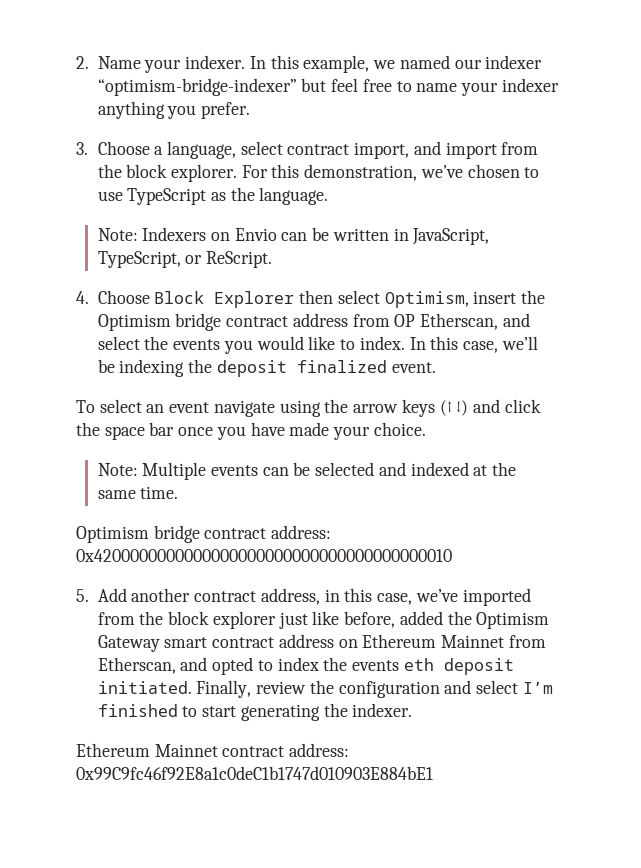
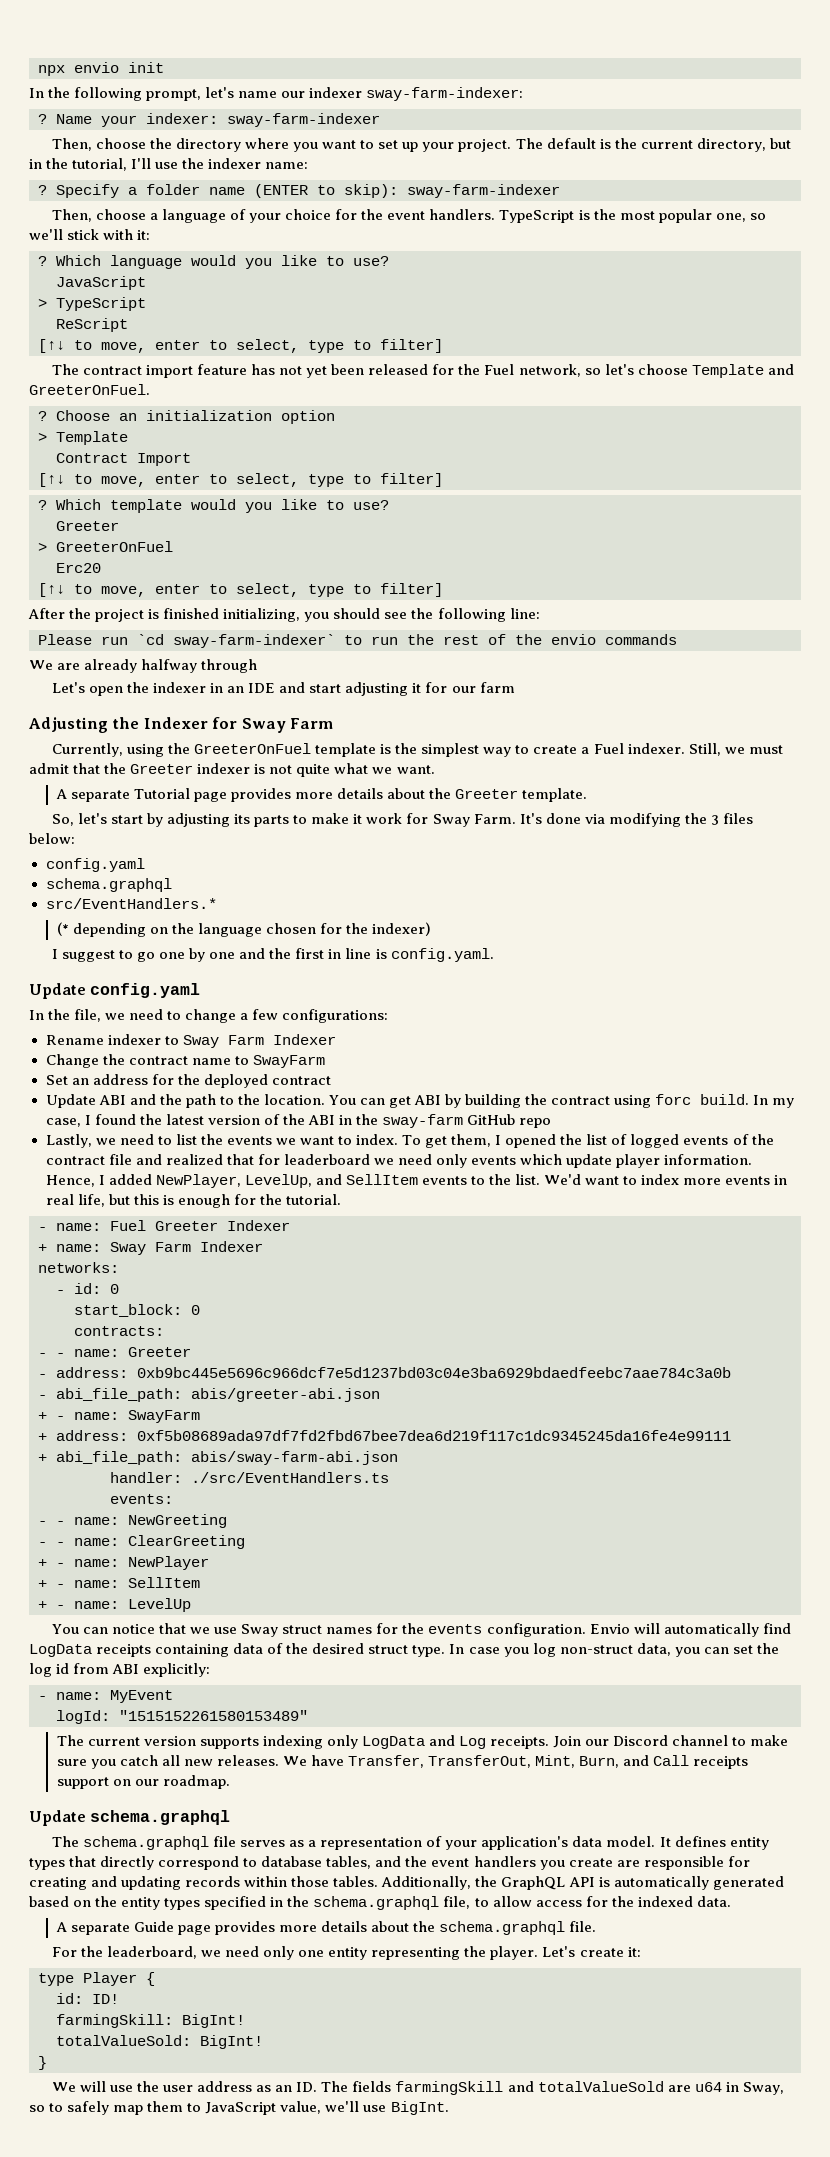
- 2. Name your indexer. In this example, we named our indexer “optimism-bridge-indexer” but feel free to name your indexer anything you prefer.
- 3. Choose a language, select contract import, and import from the block explorer. For this demonstration, we’ve chosen to use TypeScript as the language.
- Note: Indexers on Envio can be written in JavaScript, TypeScript, or ReScript.
- 4. Choose Block Explorer then select Optimism, insert the Optimism bridge contract address from OP Etherscan, and select the events you would like to index. In this case, we’ll be indexing the deposit finalized event.
- To select an event navigate using the arrow keys (↑ ↓) and click the space bar once you have made your choice.
- Note: Multiple events can be selected and indexed at the same time.
- Optimism bridge contract address: 0x4200000000000000000000000000000000000010
- 5. Add another contract address, in this case, we’ve imported from the block explorer just like before, added the Optimism Gateway smart contract address on Ethereum Mainnet from Etherscan, and opted to index the events eth deposit initiated. Finally, review the configuration and select I’m finished to start generating the indexer.
- Ethereum Mainnet contract address: 0x99C9fc46f92E8a1c0deC1b1747d010903E884bE1
+ npx envio init
+ In the following prompt, let's name our indexer sway-farm-indexer:
+ ? Name your indexer: sway-farm-indexer
+ Then, choose the directory where you want to set up your project. The default is the current directory, but in the tutorial, I'll use the indexer name:
+ ? Specify a folder name (ENTER to skip): sway-farm-indexer
+ Then, choose a language of your choice for the event handlers. TypeScript is the most popular one, so we'll stick with it:
+ ? Which language would you like to use?
+ JavaScript
+ > TypeScript
+ ReScript
+ [↑↓ to move, enter to select, type to filter]
+ The contract import feature has not yet been released for the Fuel network, so let's choose Template and GreeterOnFuel.
+ ? Choose an initialization option
+ > Template
+ Contract Import
+ [↑↓ to move, enter to select, type to filter]
+ ? Which template would you like to use?
+ Greeter
+ > GreeterOnFuel
+ Erc20
+ [↑↓ to move, enter to select, type to filter]
+ After the project is finished initializing, you should see the following line:
+ Please run `cd sway-farm-indexer` to run the rest of the envio commands
+ We are already halfway through
+ Let's open the indexer in an IDE and start adjusting it for our farm
+ Adjusting the Indexer for Sway Farm
+ Currently, using the GreeterOnFuel template is the simplest way to create a Fuel indexer. Still, we must admit that the Greeter indexer is not quite what we want.
+ A separate Tutorial page provides more details about the Greeter template.
+ So, let's start by adjusting its parts to make it work for Sway Farm. It's done via modifying the 3 files below:
+ config.yaml
+ schema.graphql
+ src/EventHandlers.*
+ (* depending on the language chosen for the indexer)
+ I suggest to go one by one and the first in line is config.yaml.
+ Update config.yaml
+ In the file, we need to change a few configurations:
+ Rename indexer to Sway Farm Indexer
+ Change the contract name to SwayFarm
+ Set an address for the deployed contract
+ Update ABI and the path to the location. You can get ABI by building the contract using forc build. In my case, I found the latest version of the ABI in the sway-farm GitHub repo
+ Lastly, we need to list the events we want to index. To get them, I opened the list of logged events of the contract file and realized that for leaderboard we need only events which update player information. Hence, I added NewPlayer, LevelUp, and SellItem events to the list. We'd want to index more events in real life, but this is enough for the tutorial.
+ - name: Fuel Greeter Indexer
+ + name: Sway Farm Indexer
+ networks:
+ - id: 0
+ start_block: 0
+ contracts:
+ - - name: Greeter
+ - address: 0xb9bc445e5696c966dcf7e5d1237bd03c04e3ba6929bdaedfeebc7aae784c3a0b
+ - abi_file_path: abis/greeter-abi.json
+ + - name: SwayFarm
+ + address: 0xf5b08689ada97df7fd2fbd67bee7dea6d219f117c1dc9345245da16fe4e99111
+ + abi_file_path: abis/sway-farm-abi.json
+ handler: ./src/EventHandlers.ts
+ events:
+ - - name: NewGreeting
+ - - name: ClearGreeting
+ + - name: NewPlayer
+ + - name: SellItem
+ + - name: LevelUp
+ You can notice that we use Sway struct names for the events configuration. Envio will automatically find LogData receipts containing data of the desired struct type. In case you log non-struct data, you can set the log id from ABI explicitly:
+ - name: MyEvent
+ logId: "1515152261580153489"
+ The current version supports indexing only LogData and Log receipts. Join our Discord channel to make sure you catch all new releases. We have Transfer, TransferOut, Mint, Burn, and Call receipts support on our roadmap.
+ Update schema.graphql
+ The schema.graphql file serves as a representation of your application's data model. It defines entity types that directly correspond to database tables, and the event handlers you create are responsible for creating and updating records within those tables. Additionally, the GraphQL API is automatically generated based on the entity types specified in the schema.graphql file, to allow access for the indexed data.
+ A separate Guide page provides more details about the schema.graphql file.
+ For the leaderboard, we need only one entity representing the player. Let's create it:
+ type Player {
+ id: ID!
+ farmingSkill: BigInt!
+ totalValueSold: BigInt!
+ }
+ We will use the user address as an ID. The fields farmingSkill and totalValueSold are u64 in Sway, so to safely map them to JavaScript value, we'll use BigInt.

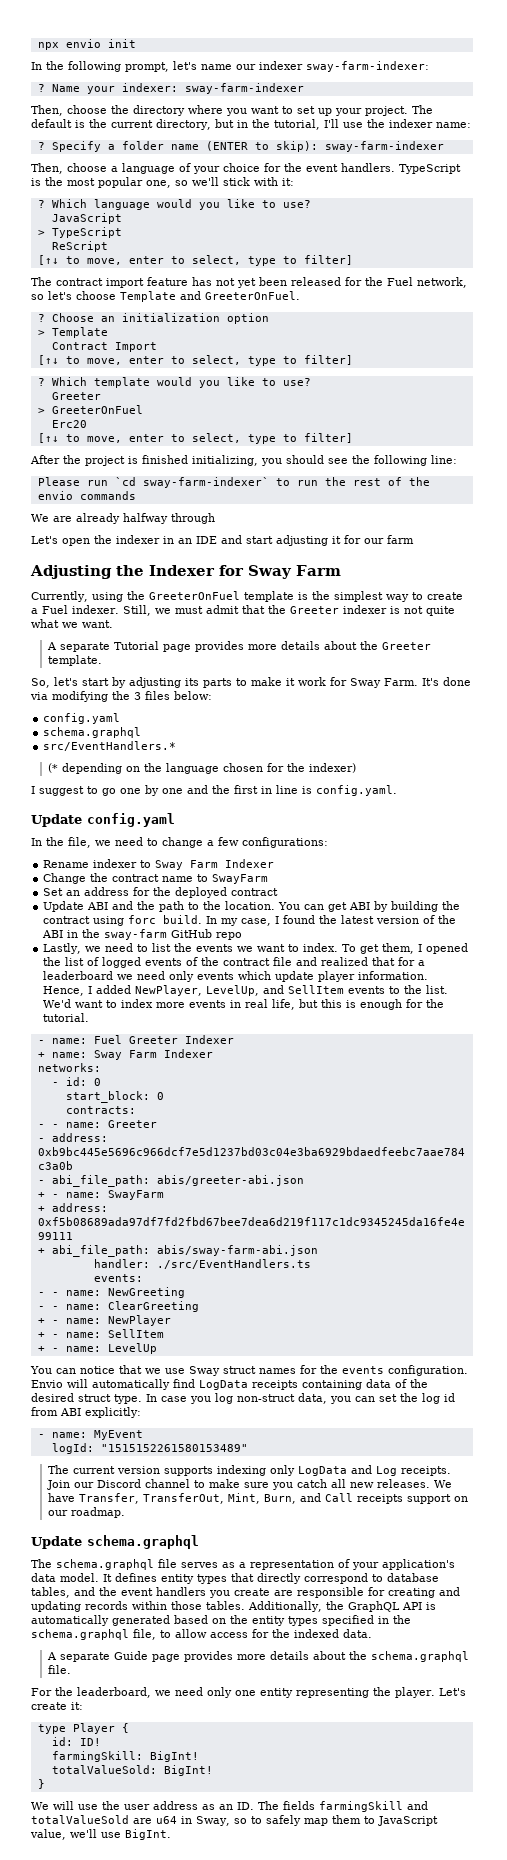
- To get them, I opened the list of logged events of the contract file and realized that for leaderboard we need only events which update player information.
+ To get them, I opened the list of logged events of the contract file and realized that for a leaderboard we need only events which update player information.

